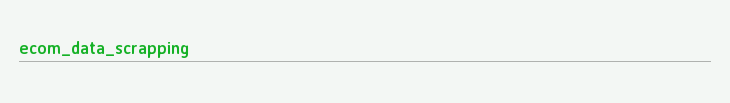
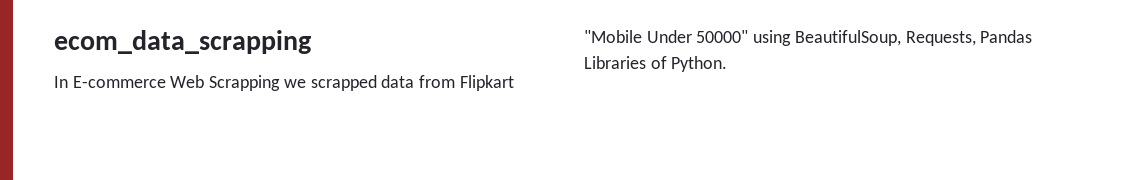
+ In E-commerce Web Scrapping we scrapped data from Flipkart "Mobile Under 50000" using BeautifulSoup, Requests, Pandas Libraries of Python.

